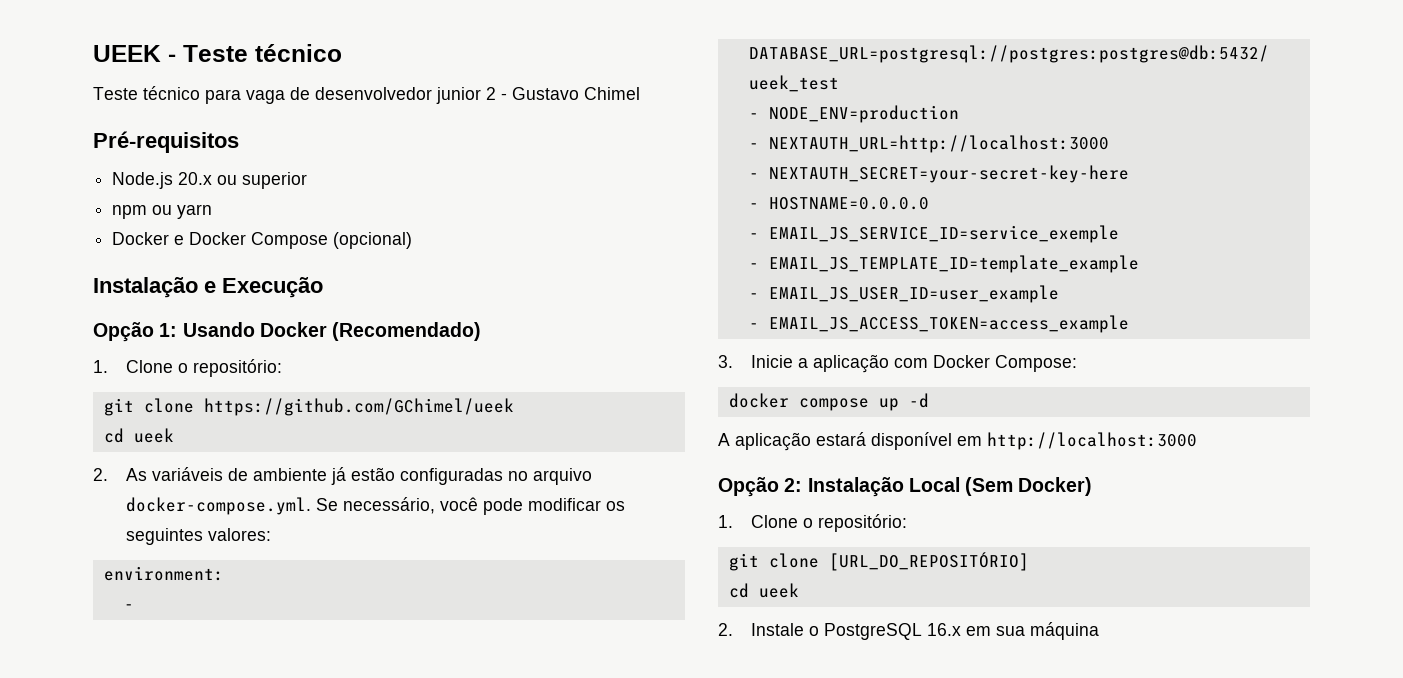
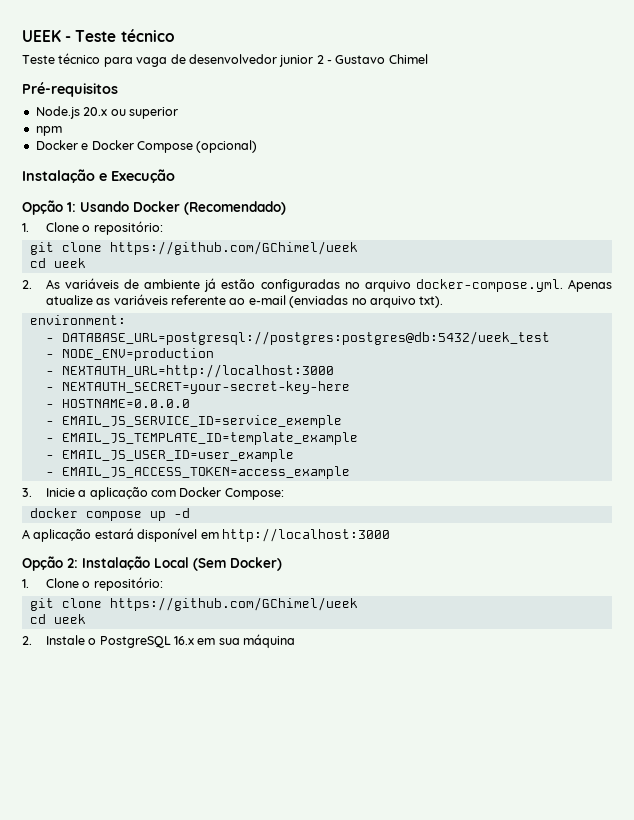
- npm ou yarn
+ npm
- 2. As variáveis de ambiente já estão configuradas no arquivo docker-compose.yml. Se necessário, você pode modificar os seguintes valores:
+ 2. As variáveis de ambiente já estão configuradas no arquivo docker-compose.yml. Apenas atualize as variáveis referente ao e-mail (enviadas no arquivo txt).
  Opção 2: Instalação Local (Sem Docker)
  1. Clone o repositório:
- git clone [URL_DO_REPOSITÓRIO]
+ git clone https://github.com/GChimel/ueek

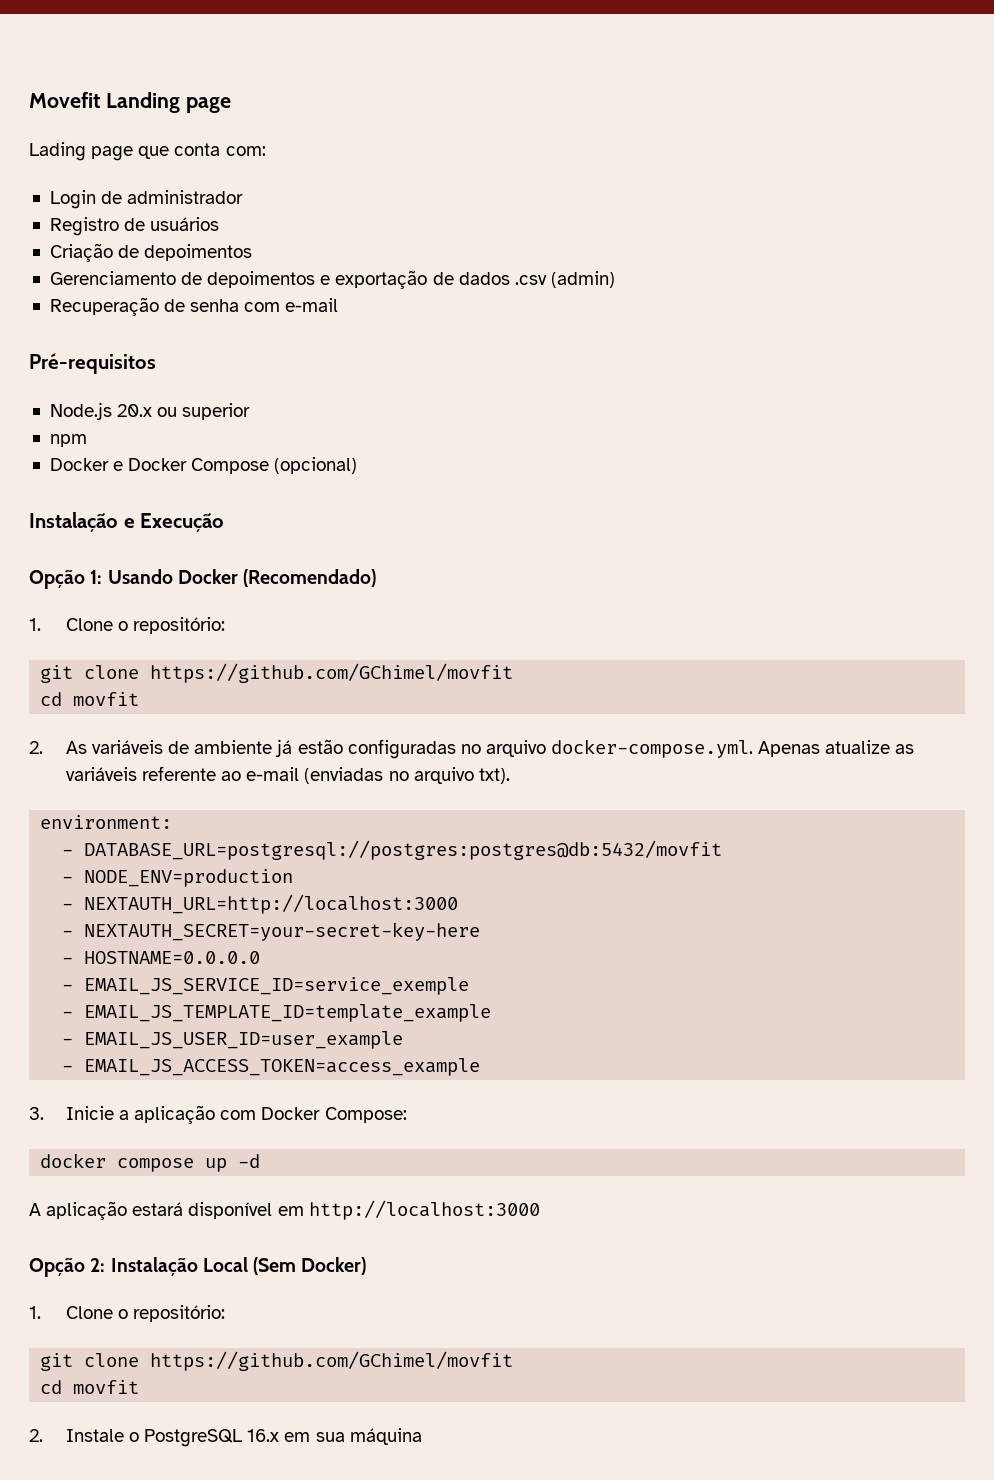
- UEEK - Teste técnico
- Teste técnico para vaga de desenvolvedor junior 2 - Gustavo Chimel
+ Movefit Landing page
+ Lading page que conta com:
+ Login de administrador
+ Registro de usuários
+ Criação de depoimentos
+ Gerenciamento de depoimentos e exportação de dados .csv (admin)
+ Recuperação de senha com e-mail
  Opção 1: Usando Docker (Recomendado)
  1. Clone o repositório:
- git clone https://github.com/GChimel/ueek
- cd ueek
+ git clone https://github.com/GChimel/movfit
+ cd movfit
- - DATABASE_URL=postgresql://postgres:postgres@db:5432/ueek_test
+ - DATABASE_URL=postgresql://postgres:postgres@db:5432/movfit
  Opção 2: Instalação Local (Sem Docker)
  1. Clone o repositório:
- git clone https://github.com/GChimel/ueek
- cd ueek
+ git clone https://github.com/GChimel/movfit
+ cd movfit

